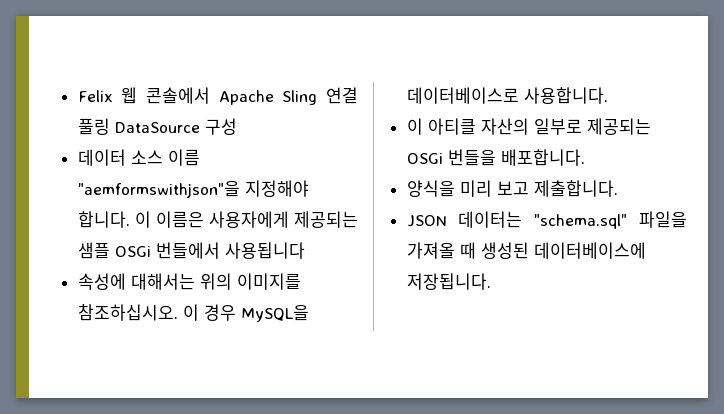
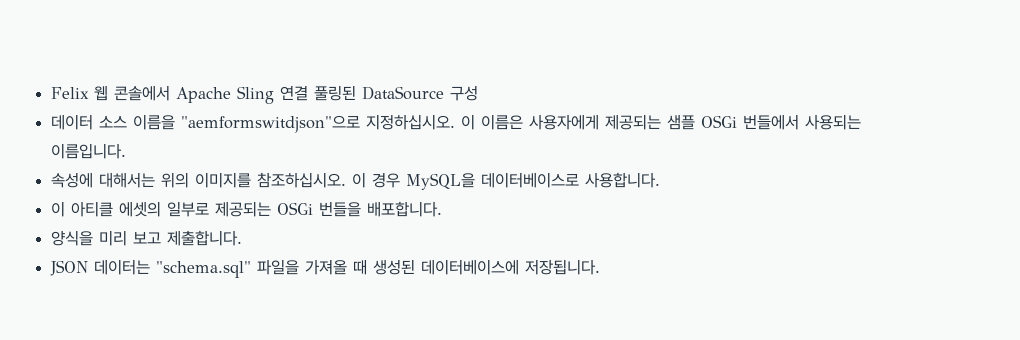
- Felix 웹 콘솔에서 Apache Sling 연결 풀링 DataSource 구성
+ Felix 웹 콘솔에서 Apache Sling 연결 풀링된 DataSource 구성
- 데이터 소스 이름 "aemformswithjson"을 지정해야 합니다.
+ 데이터 소스 이름을 "aemformswitdjson"으로 지정하십시오.
- 이 이름은 사용자에게 제공되는 샘플 OSGi 번들에서 사용됩니다
+ 이 이름은 사용자에게 제공되는 샘플 OSGi 번들에서 사용되는 이름입니다.
- 이 아티클 자산의 일부로 제공되는 OSGi 번들을 배포합니다.
+ 이 아티클 에셋의 일부로 제공되는 OSGi 번들을 배포합니다.

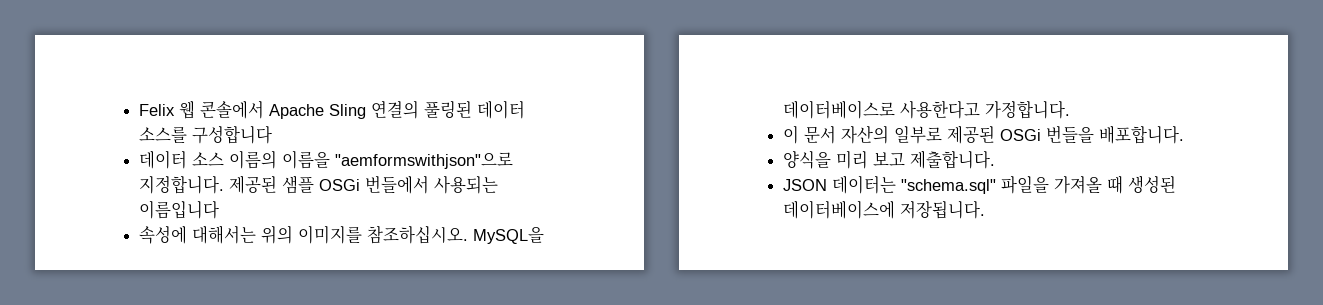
- Felix 웹 콘솔에서 Apache Sling 연결 풀링된 DataSource 구성
- 데이터 소스 이름을 "aemformswitdjson"으로 지정하십시오. 이 이름은 사용자에게 제공되는 샘플 OSGi 번들에서 사용되는 이름입니다.
+ Felix 웹 콘솔에서 Apache Sling 연결의 풀링된 데이터 소스를 구성합니다
+ 데이터 소스 이름의 이름을 "aemformswithjson"으로 지정합니다. 제공된 샘플 OSGi 번들에서 사용되는 이름입니다
- 이 경우 MySQL을 데이터베이스로 사용합니다.
- 이 아티클 에셋의 일부로 제공되는 OSGi 번들을 배포합니다.
+ MySQL을 데이터베이스로 사용한다고 가정합니다.
+ 이 문서 자산의 일부로 제공된 OSGi 번들을 배포합니다.

